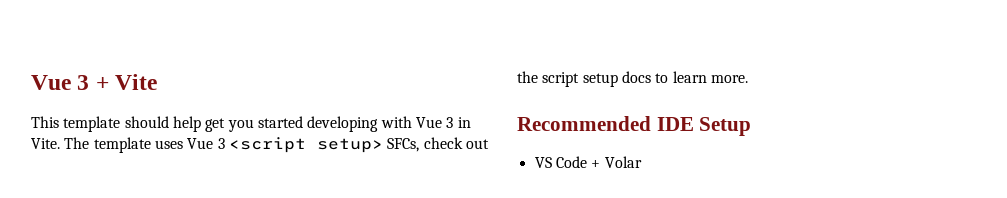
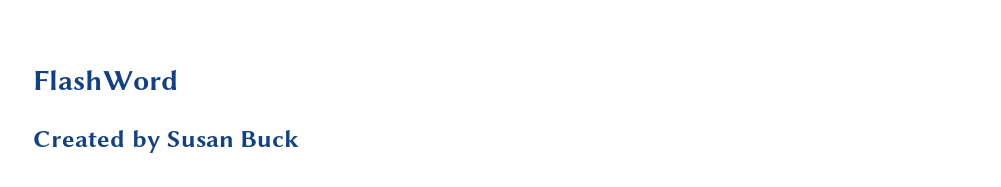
- Vue 3 + Vite
- This template should help get you started developing with Vue 3 in Vite. The template uses Vue 3 <script setup> SFCs, check out the script setup docs to learn more.
- Recommended IDE Setup
- VS Code + Volar
+ FlashWord
+ Created by Susan Buck

